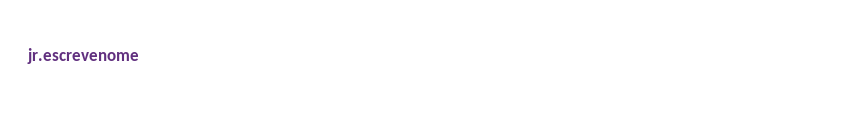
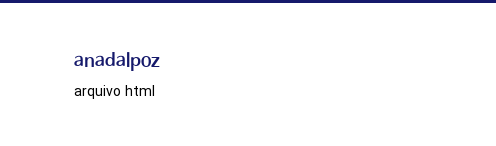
- jr.escrevenome
+ anadalpoz
+ arquivo html

